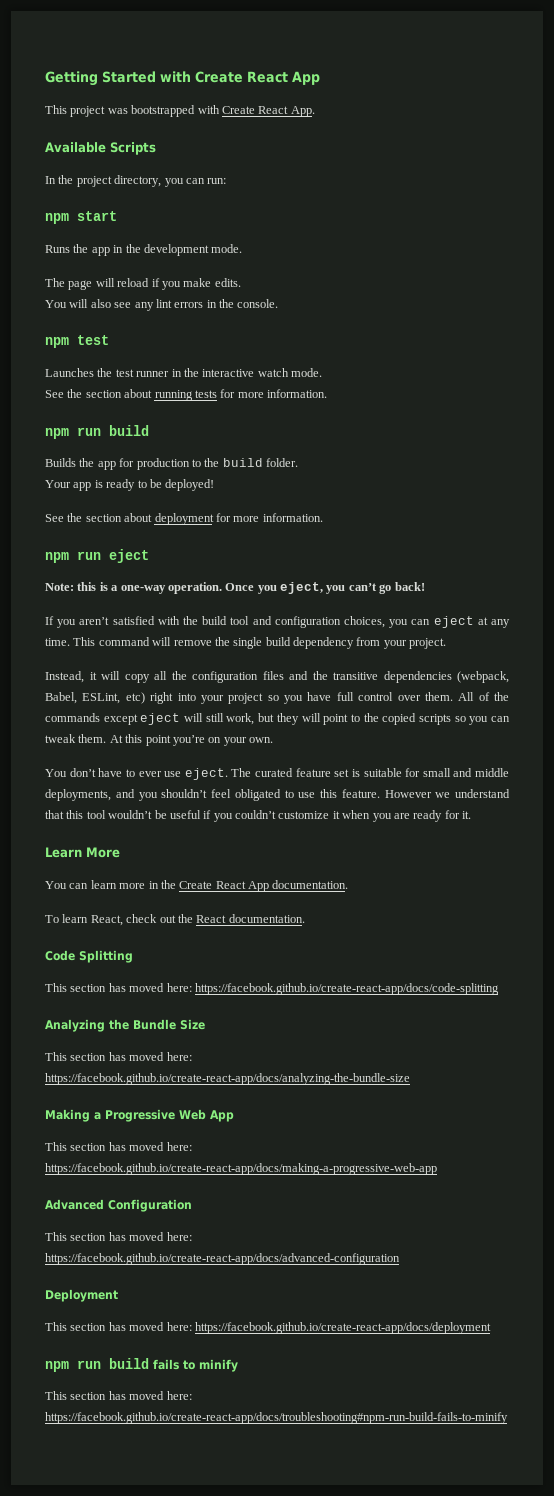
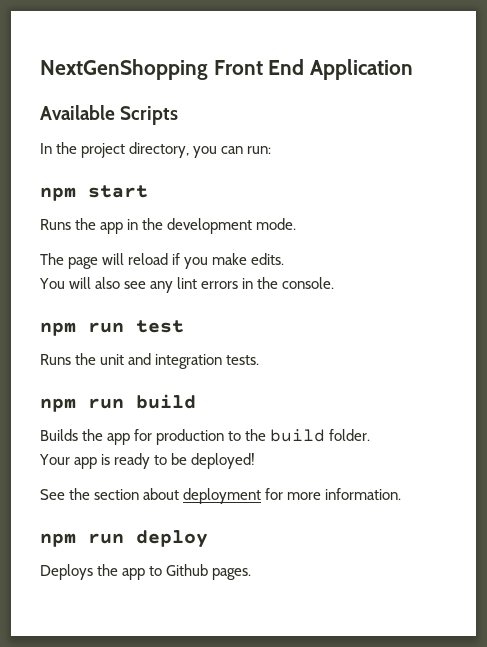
- Getting Started with Create React App
- This project was bootstrapped with Create React App.
+ NextGenShopping Front End Application
- npm test
+ npm run test
- Launches the test runner in the interactive watch mode.
- See the section about running tests for more information.
+ Runs the unit and integration tests.
- npm run eject
- Note: this is a one-way operation. Once you eject, you can’t go back!
- If you aren’t satisfied with the build tool and configuration choices, you can eject at any time. This command will remove the single build dependency from your project.
- Instead, it will copy all the configuration files and the transitive dependencies (webpack, Babel, ESLint, etc) right into your project so you have full control over them. All of the commands except eject will still work, but they will point to the copied scripts so you can tweak them. At this point you’re on your own.
- You don’t have to ever use eject. The curated feature set is suitable for small and middle deployments, and you shouldn’t feel obligated to use this feature. However we understand that this tool wouldn’t be useful if you couldn’t customize it when you are ready for it.
- Learn More
- You can learn more in the Create React App documentation.
- To learn React, check out the React documentation.
- Code Splitting
- This section has moved here: https://facebook.github.io/create-react-app/docs/code-splitting
- Analyzing the Bundle Size
- This section has moved here: https://facebook.github.io/create-react-app/docs/analyzing-the-bundle-size
- Making a Progressive Web App
- This section has moved here: https://facebook.github.io/create-react-app/docs/making-a-progressive-web-app
- Advanced Configuration
- This section has moved here: https://facebook.github.io/create-react-app/docs/advanced-configuration
- Deployment
- This section has moved here: https://facebook.github.io/create-react-app/docs/deployment
- npm run build fails to minify
- This section has moved here: https://facebook.github.io/create-react-app/docs/troubleshooting#npm-run-build-fails-to-minify
+ npm run deploy
+ Deploys the app to Github pages.

